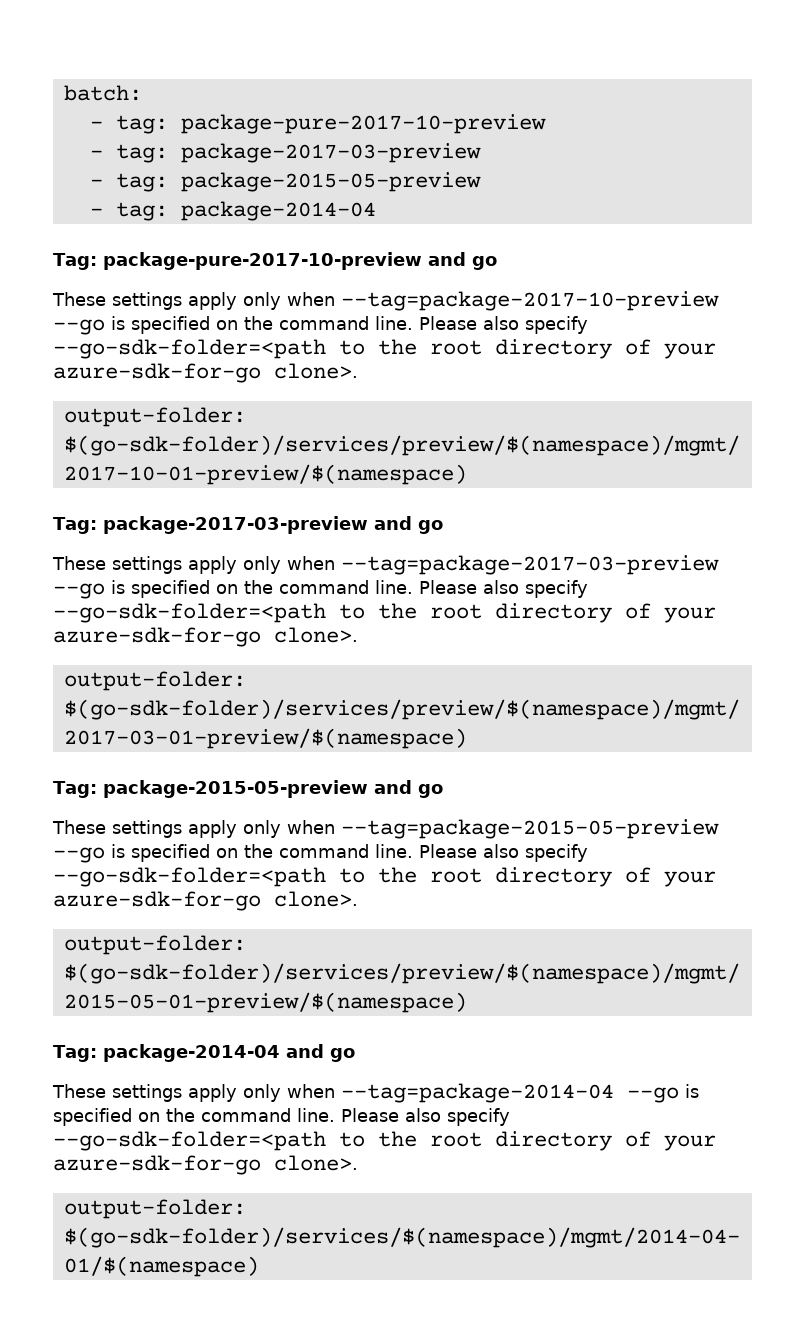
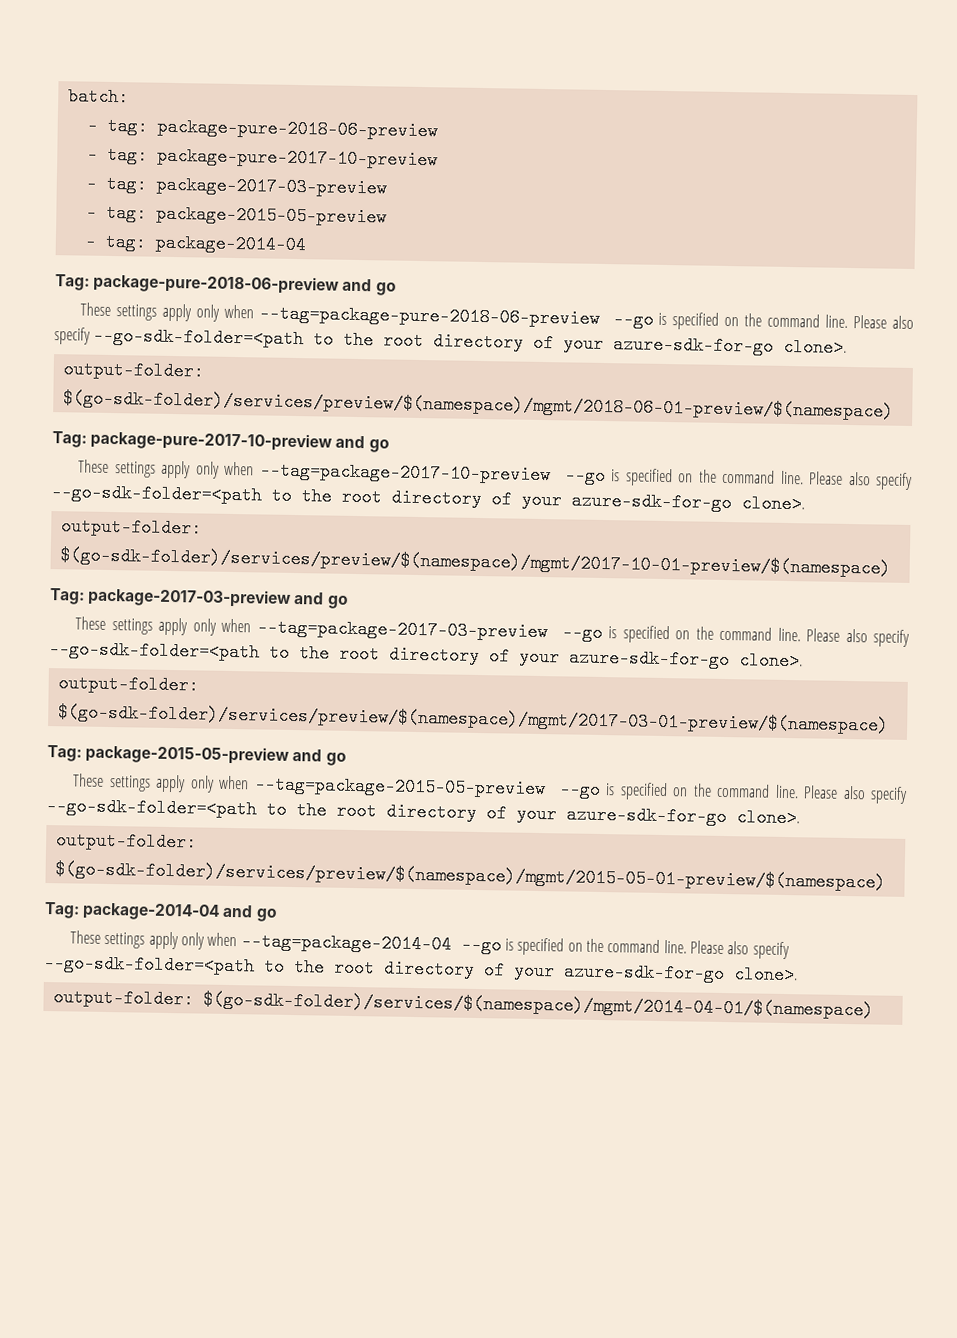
+ - tag: package-pure-2018-06-preview
+ Tag: package-pure-2018-06-preview and go
+ These settings apply only when --tag=package-pure-2018-06-preview --go is specified on the command line. Please also specify --go-sdk-folder=<path to the root directory of your azure-sdk-for-go clone>.
+ output-folder: $(go-sdk-folder)/services/preview/$(namespace)/mgmt/2018-06-01-preview/$(namespace)

